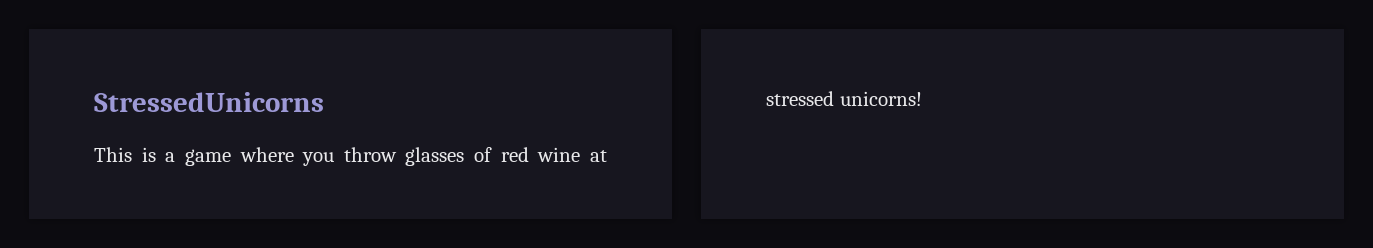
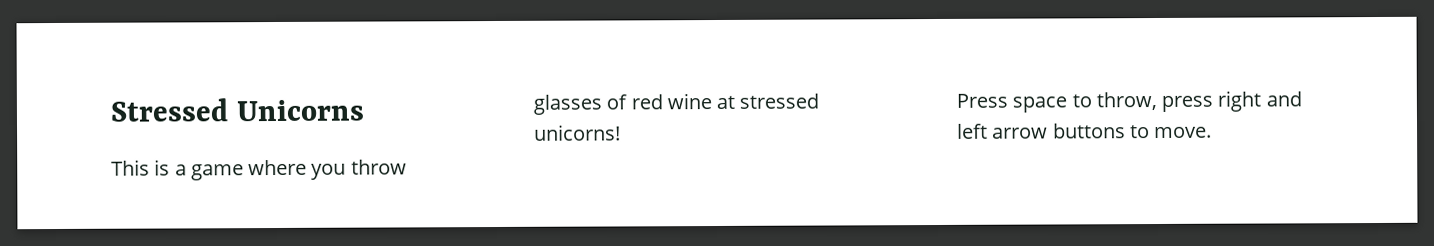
- StressedUnicorns
+ Stressed Unicorns
+ Press space to throw, press right and left arrow buttons to move.

